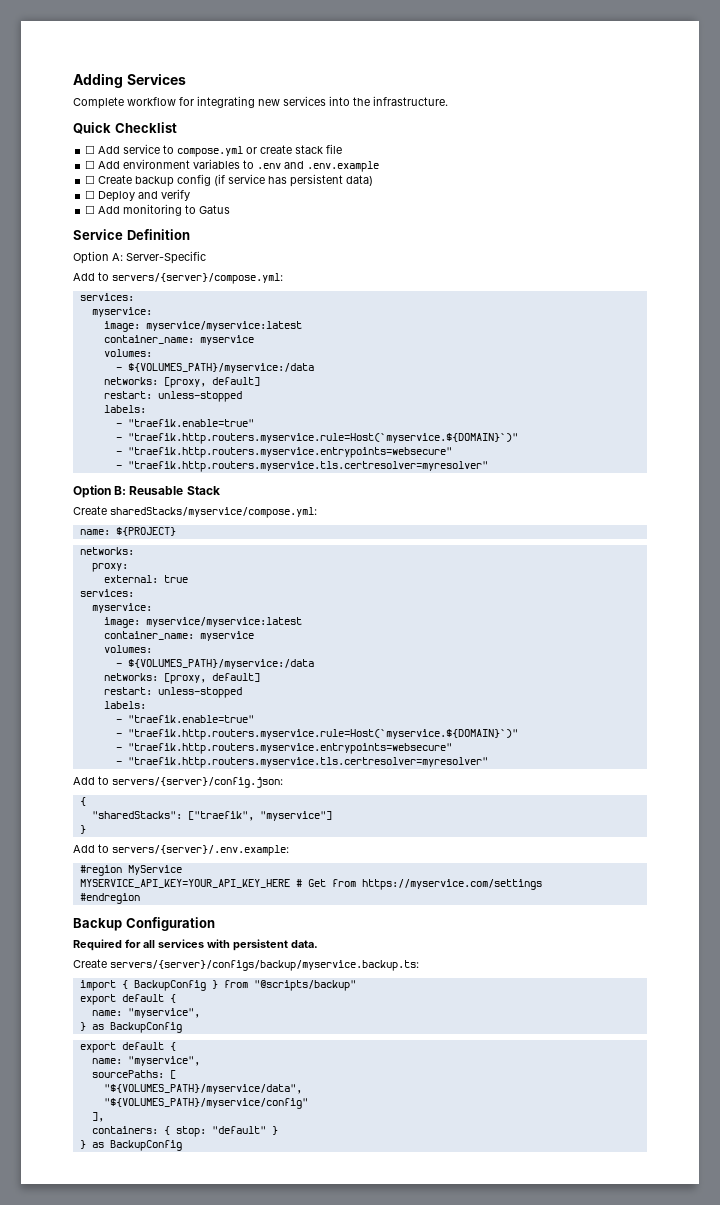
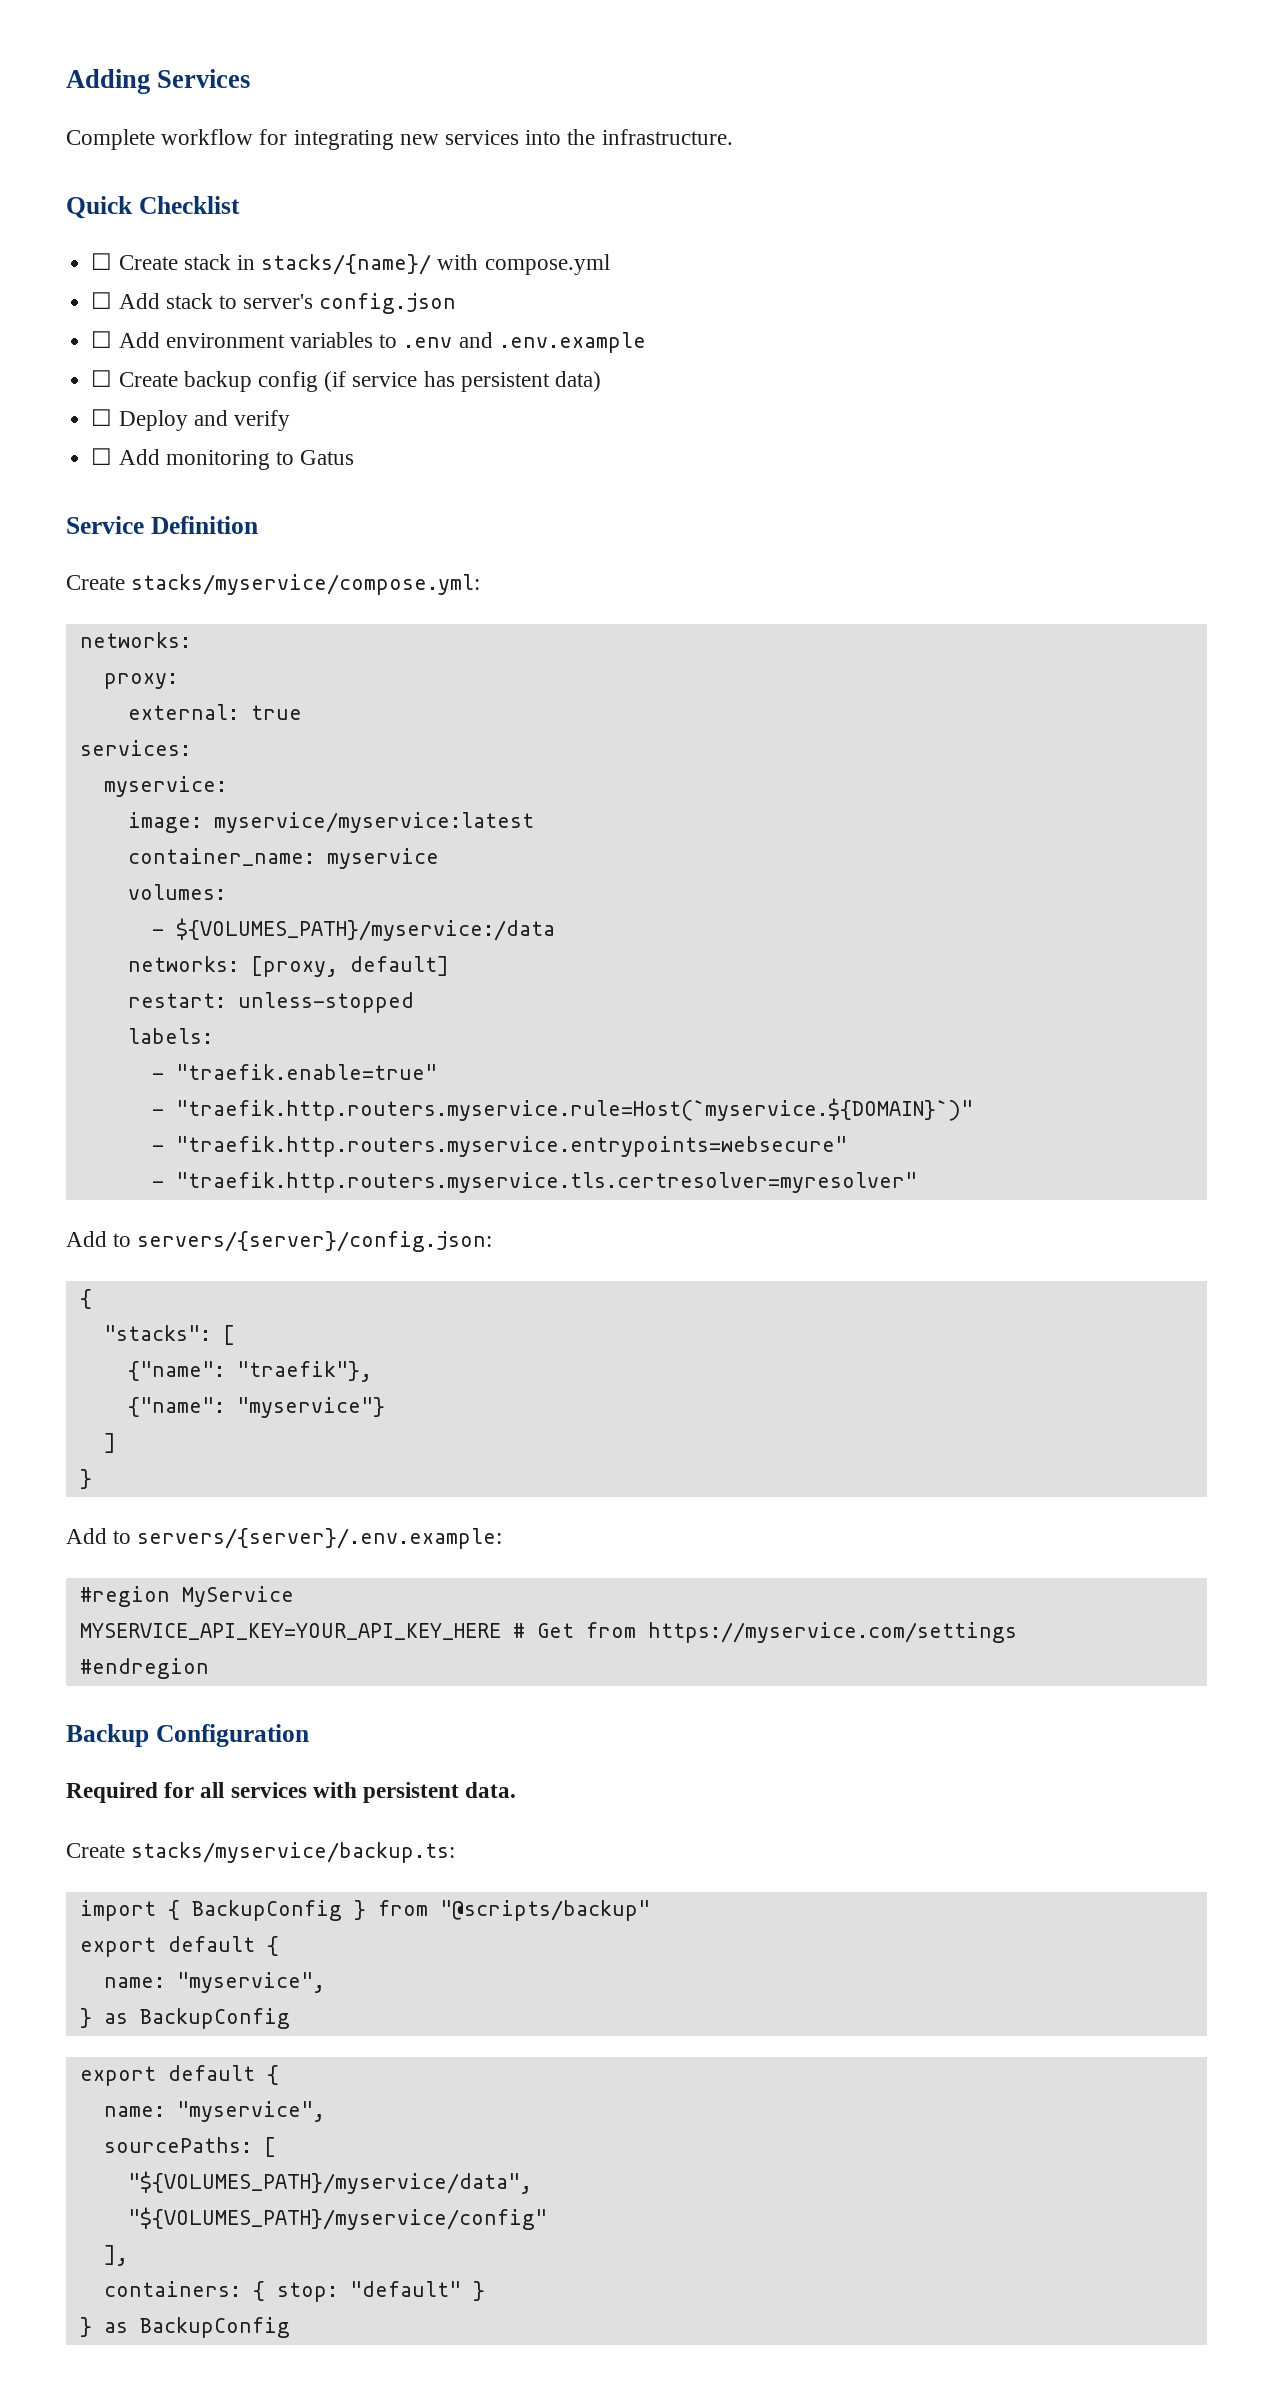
- ☐ Add service to compose.yml or create stack file
+ ☐ Create stack in stacks/{name}/ with compose.yml
+ ☐ Add stack to server's config.json
- Option A: Server-Specific
- Add to servers/{server}/compose.yml:
- services:
- myservice:
- image: myservice/myservice:latest
- container_name: myservice
- volumes:
- - ${VOLUMES_PATH}/myservice:/data
- networks: [proxy, default]
- restart: unless-stopped
- labels:
- - "traefik.enable=true"
- - "traefik.http.routers.myservice.rule=Host(`myservice.${DOMAIN}`)"
- - "traefik.http.routers.myservice.entrypoints=websecure"
- - "traefik.http.routers.myservice.tls.certresolver=myresolver"
- Option B: Reusable Stack
- Create sharedStacks/myservice/compose.yml:
- name: ${PROJECT}
+ Create stacks/myservice/compose.yml:
- "sharedStacks": ["traefik", "myservice"]
+ "stacks": [
+ {"name": "traefik"},
+ {"name": "myservice"}
+ ]
- Create servers/{server}/configs/backup/myservice.backup.ts:
+ Create stacks/myservice/backup.ts:

